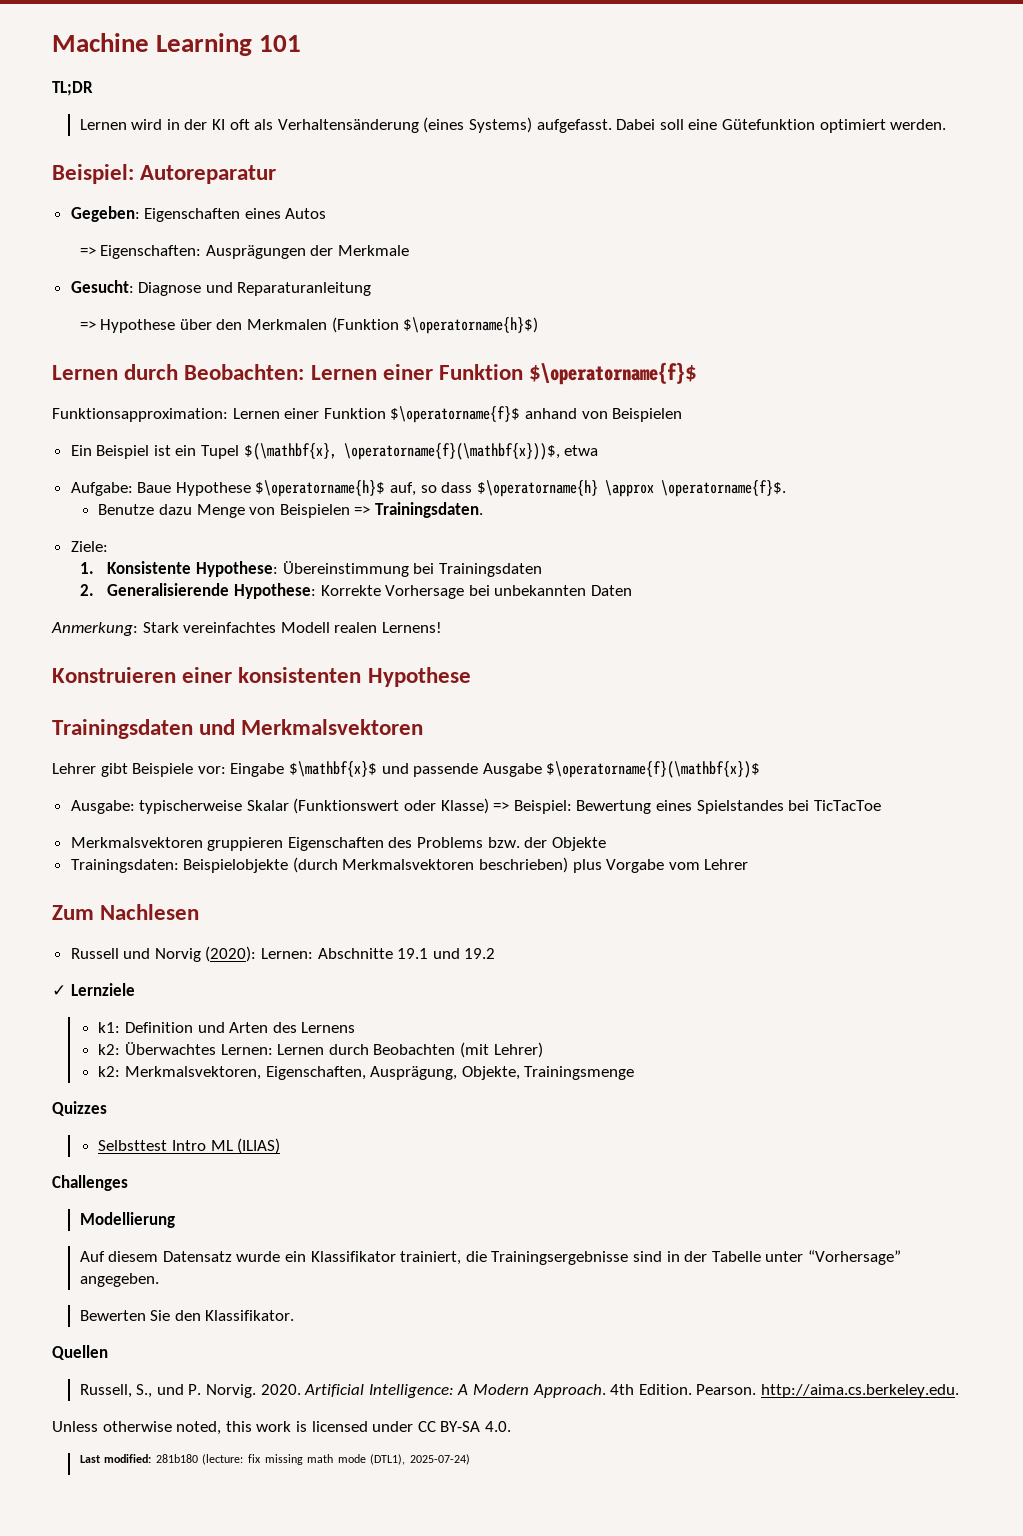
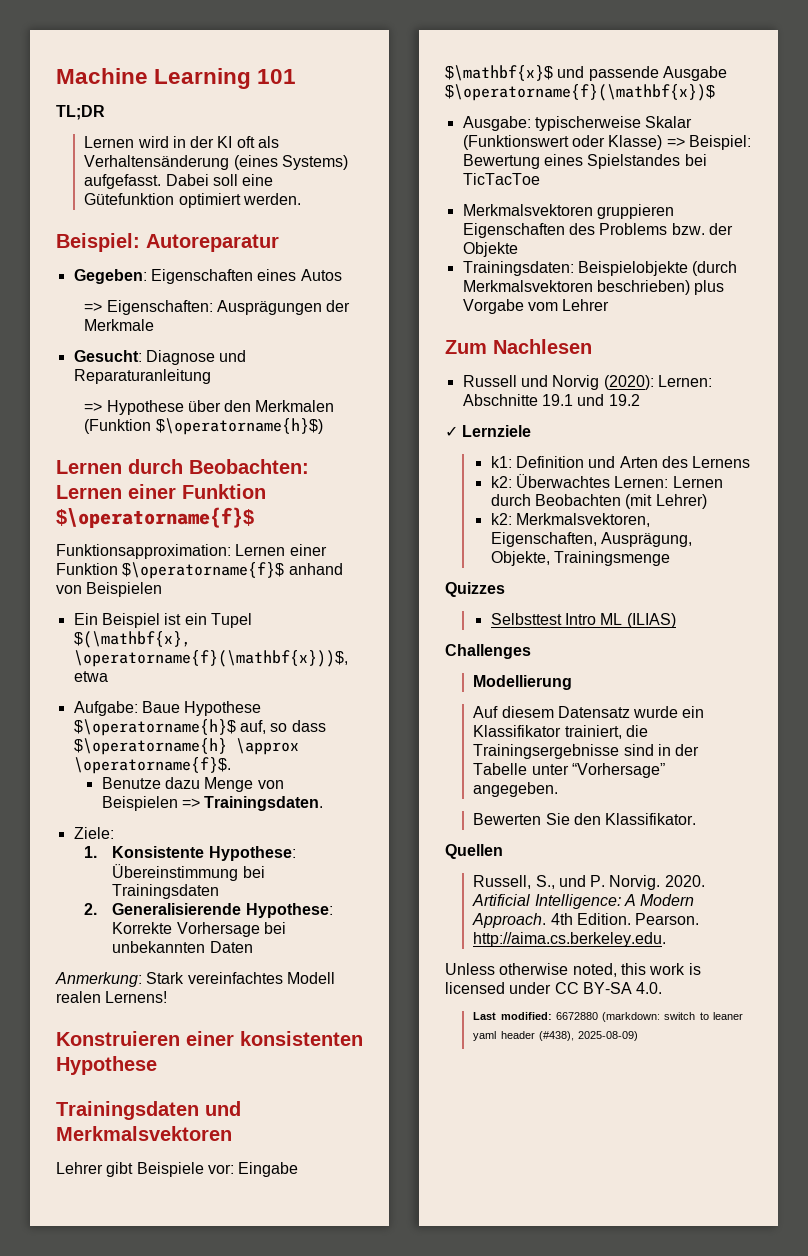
- Last modified: 281b180 (lecture: fix missing math mode (DTL1), 2025-07-24)
+ Last modified: 6672880 (markdown: switch to leaner yaml header (#438), 2025-08-09)

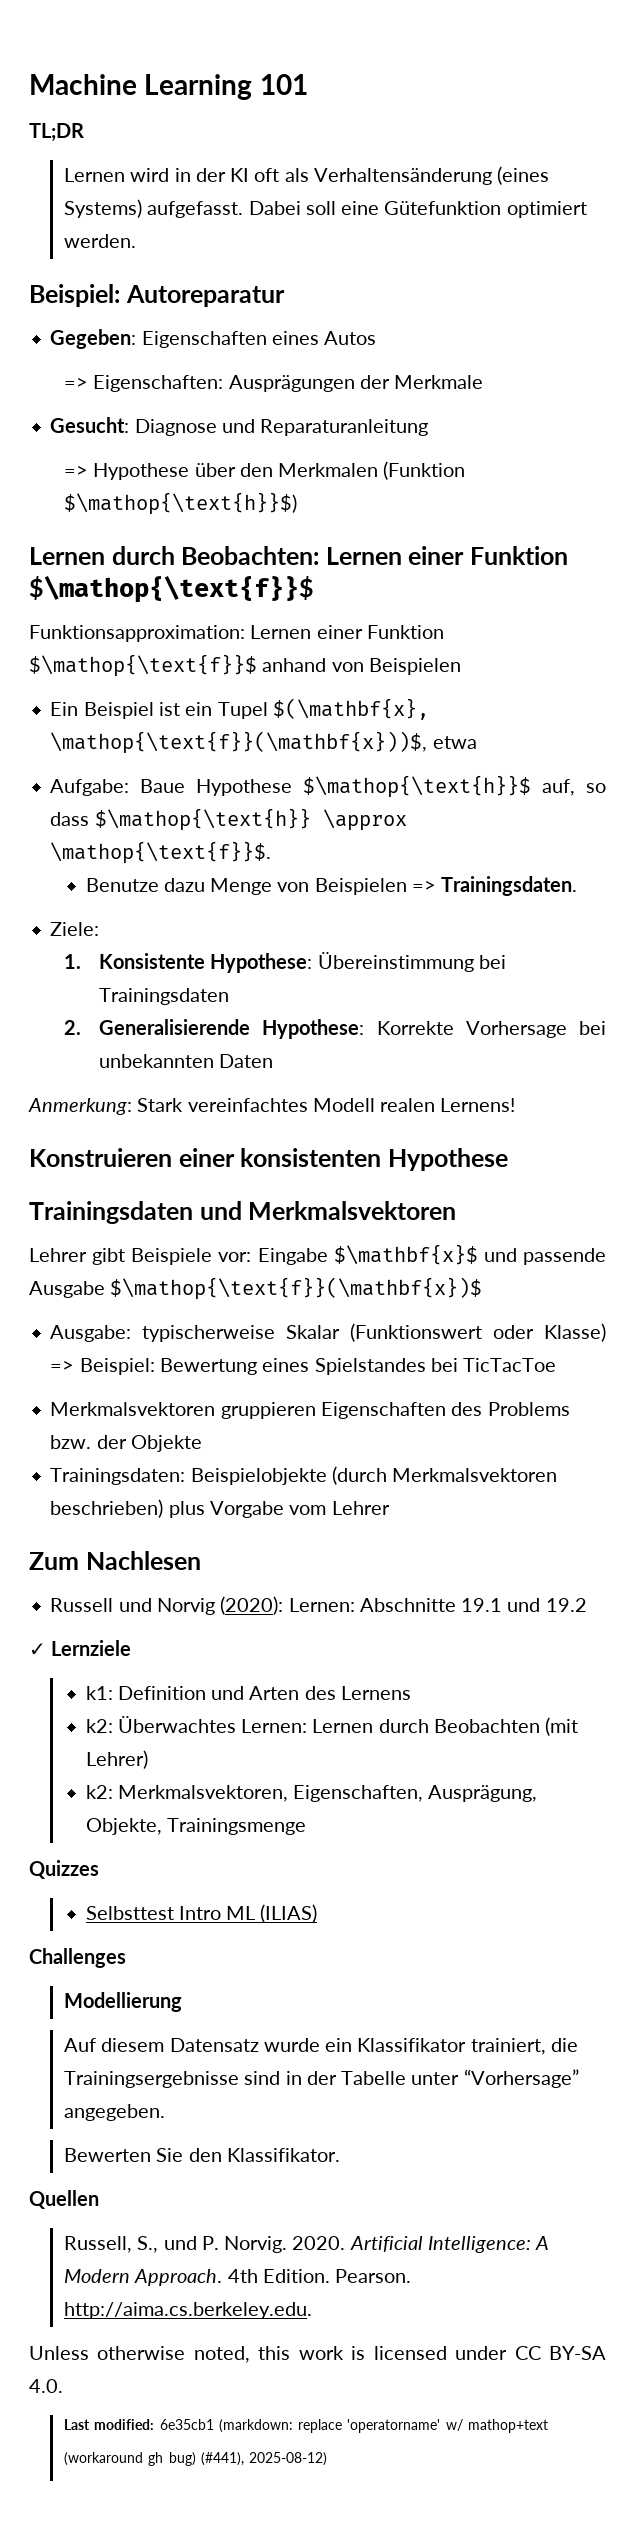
- => Hypothese über den Merkmalen (Funktion $\operatorname{h}$)
+ => Hypothese über den Merkmalen (Funktion $\mathop{\text{h}}$)
- Lernen durch Beobachten: Lernen einer Funktion $\operatorname{f}$
+ Lernen durch Beobachten: Lernen einer Funktion $\mathop{\text{f}}$
- Funktionsapproximation: Lernen einer Funktion $\operatorname{f}$ anhand von Beispielen
+ Funktionsapproximation: Lernen einer Funktion $\mathop{\text{f}}$ anhand von Beispielen
- Ein Beispiel ist ein Tupel $(\mathbf{x}, \operatorname{f}(\mathbf{x}))$, etwa
+ Ein Beispiel ist ein Tupel $(\mathbf{x}, \mathop{\text{f}}(\mathbf{x}))$, etwa
- Aufgabe: Baue Hypothese $\operatorname{h}$ auf, so dass $\operatorname{h} \approx \operatorname{f}$.
+ Aufgabe: Baue Hypothese $\mathop{\text{h}}$ auf, so dass $\mathop{\text{h}} \approx \mathop{\text{f}}$.
- Lehrer gibt Beispiele vor: Eingabe $\mathbf{x}$ und passende Ausgabe $\operatorname{f}(\mathbf{x})$
+ Lehrer gibt Beispiele vor: Eingabe $\mathbf{x}$ und passende Ausgabe $\mathop{\text{f}}(\mathbf{x})$
- Last modified: 6672880 (markdown: switch to leaner yaml header (#438), 2025-08-09)
+ Last modified: 6e35cb1 (markdown: replace 'operatorname' w/ mathop+text (workaround gh bug) (#441), 2025-08-12)

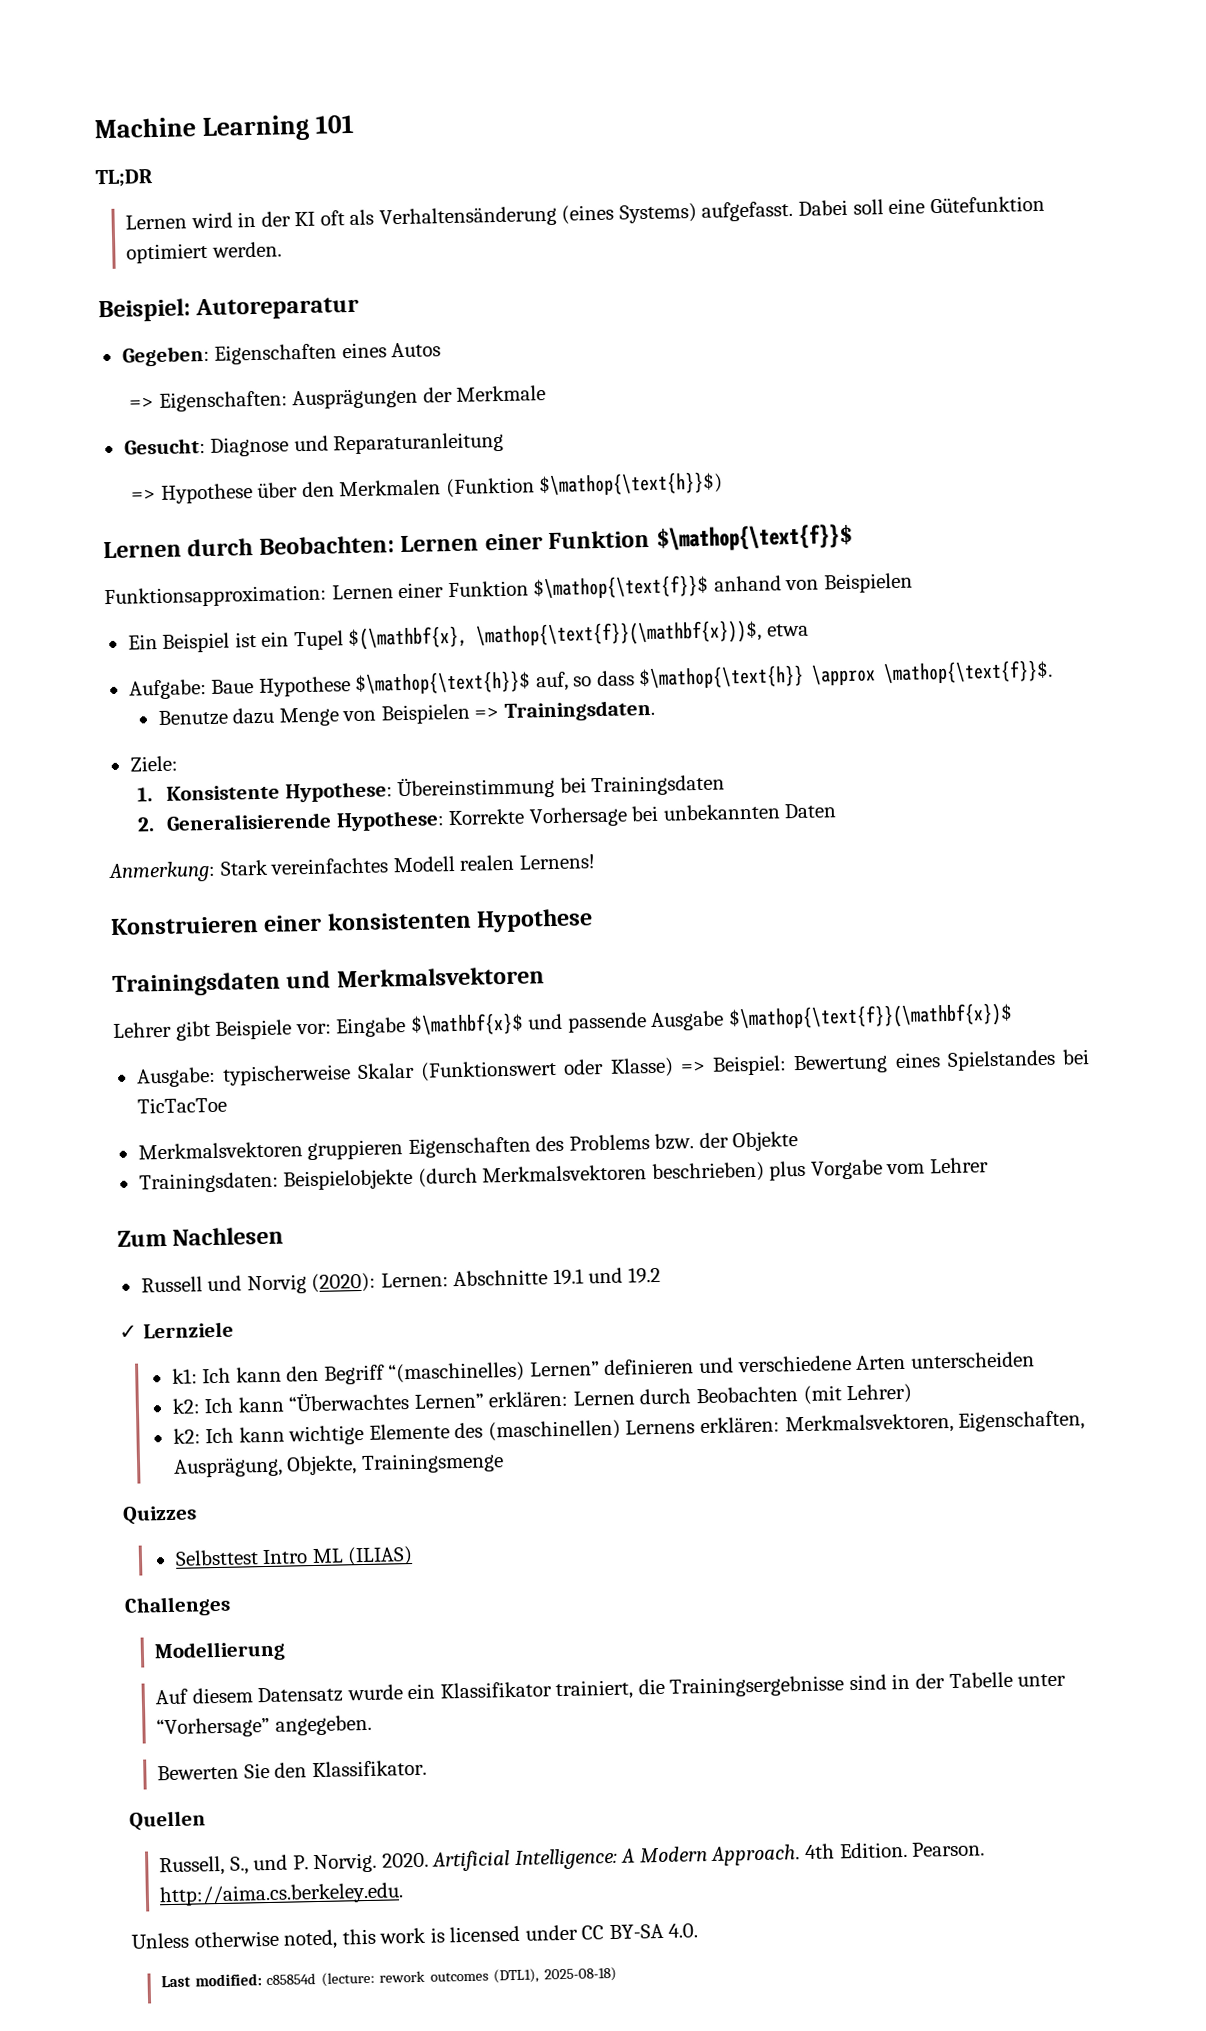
- k1: Definition und Arten des Lernens
- k2: Überwachtes Lernen: Lernen durch Beobachten (mit Lehrer)
+ k1: Ich kann den Begriff “(maschinelles) Lernen” definieren und verschiedene Arten unterscheiden
+ k2: Ich kann “Überwachtes Lernen” erklären: Lernen durch Beobachten (mit Lehrer)
- k2: Merkmalsvektoren, Eigenschaften, Ausprägung, Objekte, Trainingsmenge
+ k2: Ich kann wichtige Elemente des (maschinellen) Lernens erklären: Merkmalsvektoren, Eigenschaften, Ausprägung, Objekte, Trainingsmenge
- Last modified: 6e35cb1 (markdown: replace 'operatorname' w/ mathop+text (workaround gh bug) (#441), 2025-08-12)
+ Last modified: c85854d (lecture: rework outcomes (DTL1), 2025-08-18)

